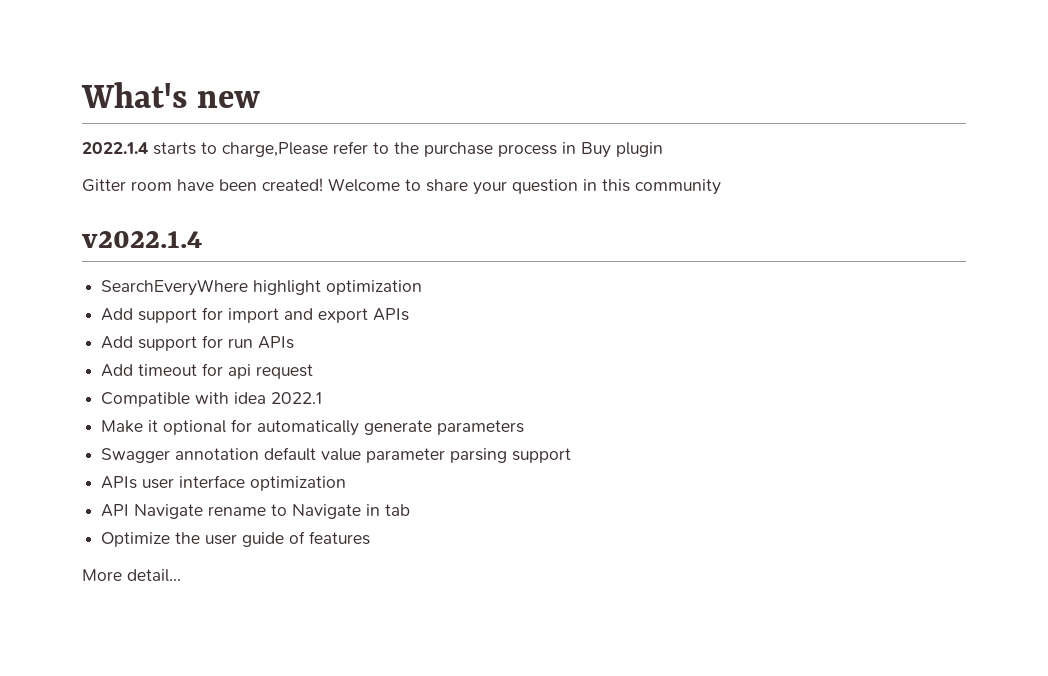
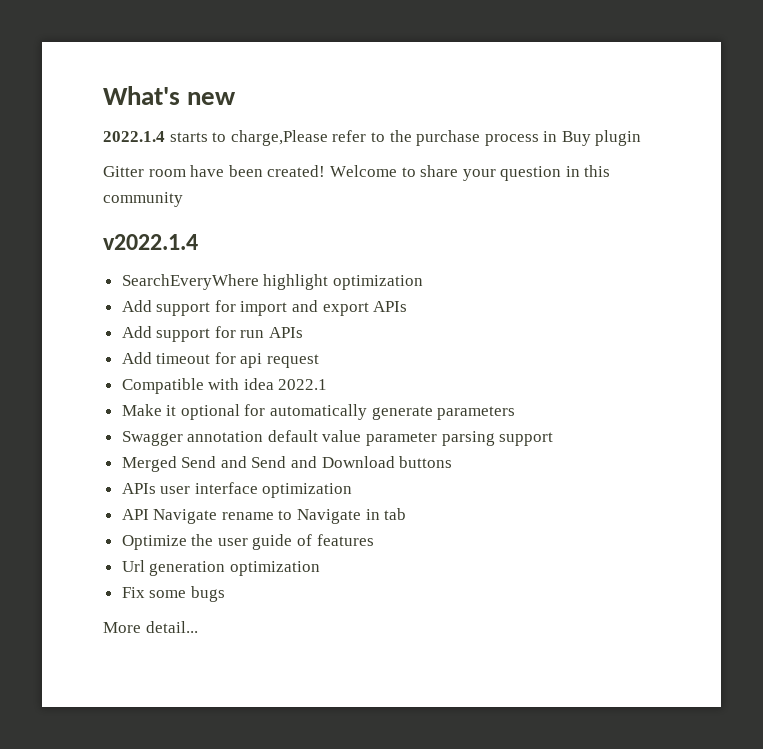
+ Merged Send and Send and Download buttons
+ Url generation optimization
+ Fix some bugs

